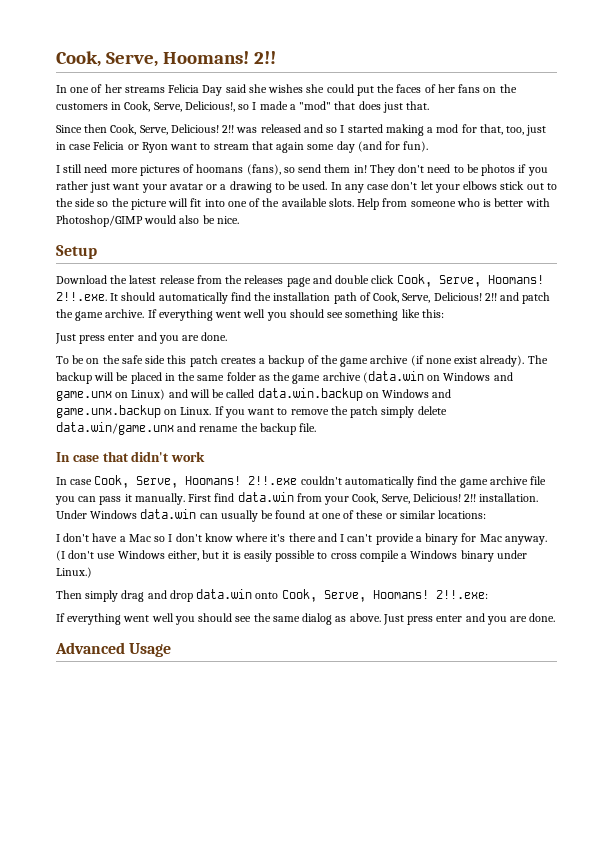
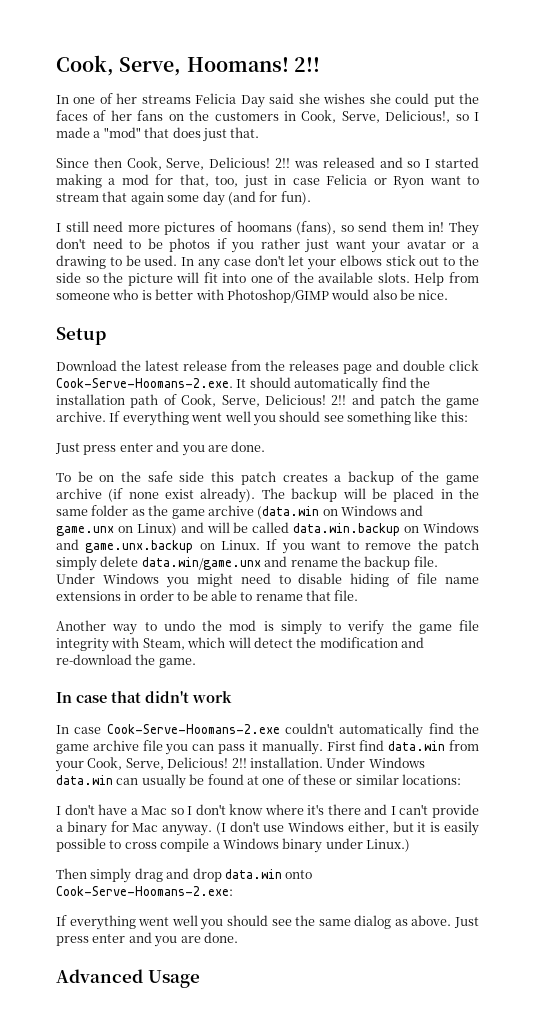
- Download the latest release from the releases page and double click Cook, Serve, Hoomans! 2!!.exe. It should automatically find the installation path of Cook, Serve, Delicious!
+ Download the latest release from the releases page and double click Cook-Serve-Hoomans-2.exe. It should automatically find the installation path of Cook, Serve, Delicious!
+ Under Windows you might need to disable hiding of file name extensions in order to be able to rename that file.
+ Another way to undo the mod is simply to verify the game file integrity with Steam, which will detect the modification and re-download the game.
- In case Cook, Serve, Hoomans! 2!!.exe couldn't automatically find the game archive file you can pass it manually.
+ In case Cook-Serve-Hoomans-2.exe couldn't automatically find the game archive file you can pass it manually.
- Then simply drag and drop data.win onto Cook, Serve, Hoomans! 2!!.exe:
+ Then simply drag and drop data.win onto Cook-Serve-Hoomans-2.exe:

